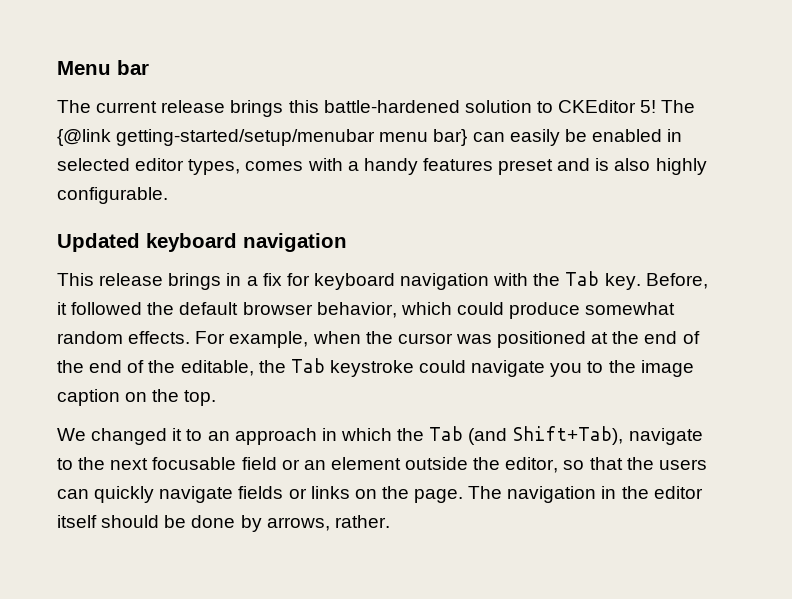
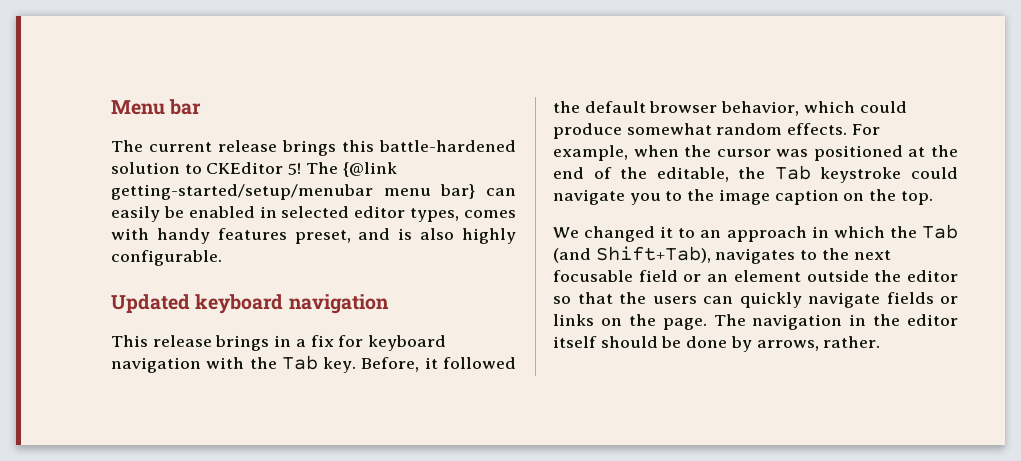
- The {@link getting-started/setup/menubar menu bar} can easily be enabled in selected editor types, comes with a handy features preset and is also highly configurable.
+ The {@link getting-started/setup/menubar menu bar} can easily be enabled in selected editor types, comes with handy features preset, and is also highly configurable.
- For example, when the cursor was positioned at the end of the end of the editable, the Tab keystroke could navigate you to the image caption on the top.
+ For example, when the cursor was positioned at the end of the editable, the Tab keystroke could navigate you to the image caption on the top.
- We changed it to an approach in which the Tab (and Shift+Tab), navigate to the next focusable field or an element outside the editor, so that the users can quickly navigate fields or links on the page.
+ We changed it to an approach in which the Tab (and Shift+Tab), navigates to the next focusable field or an element outside the editor so that the users can quickly navigate fields or links on the page.

